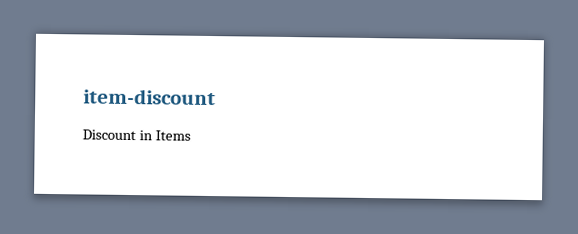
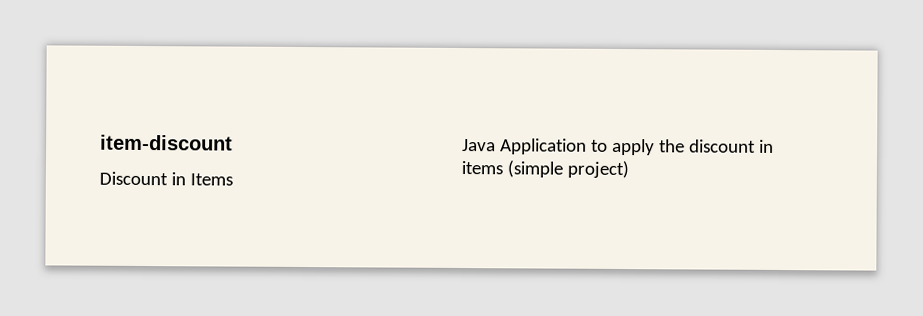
+ Java Application to apply the discount in items (simple project)

